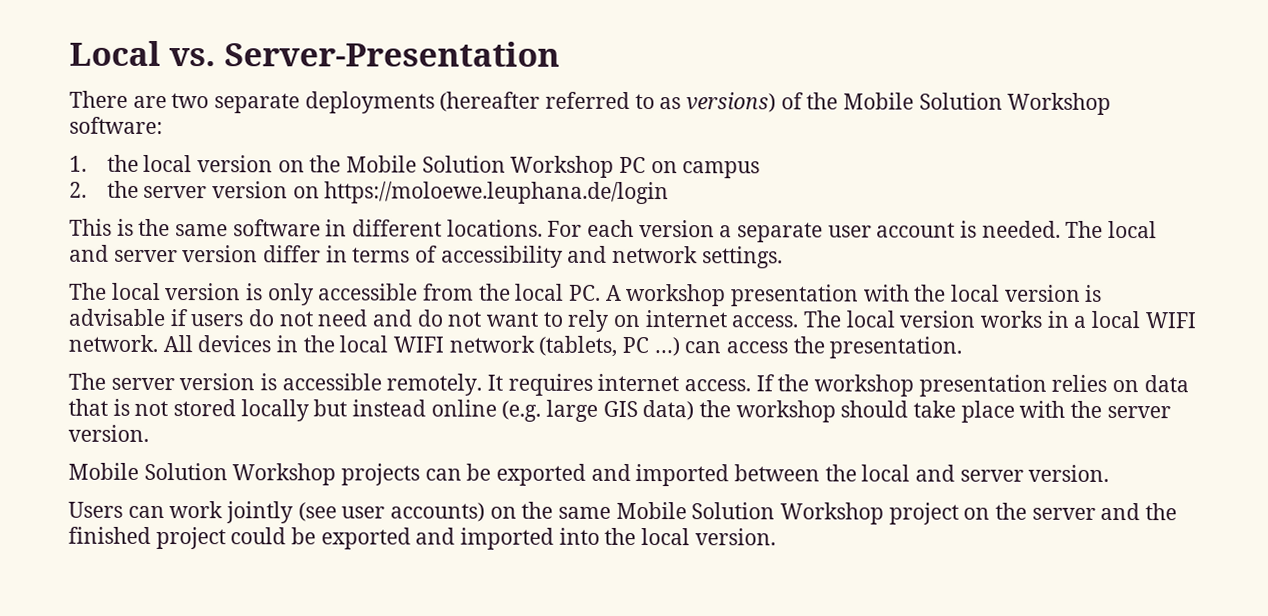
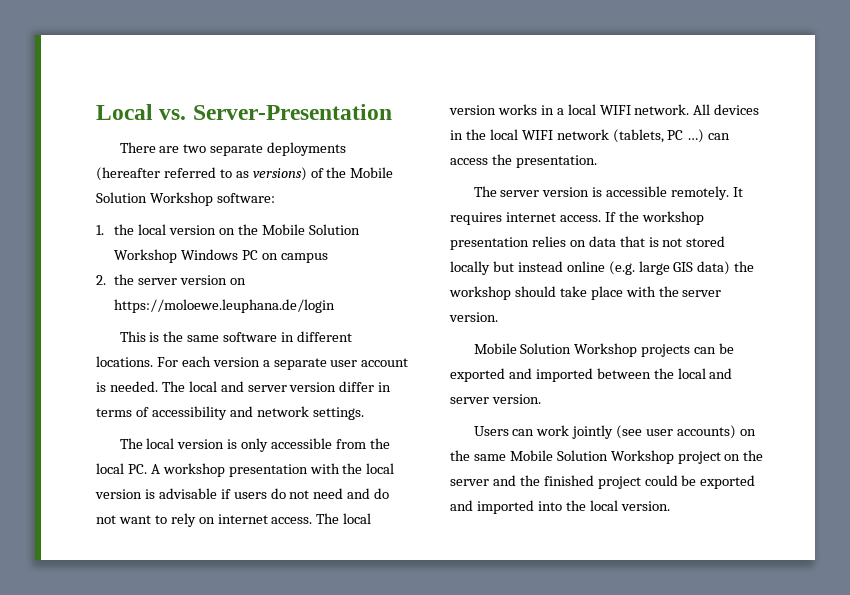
- 1. the local version on the Mobile Solution Workshop PC on campus
+ 1. the local version on the Mobile Solution Workshop Windows PC on campus

